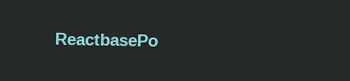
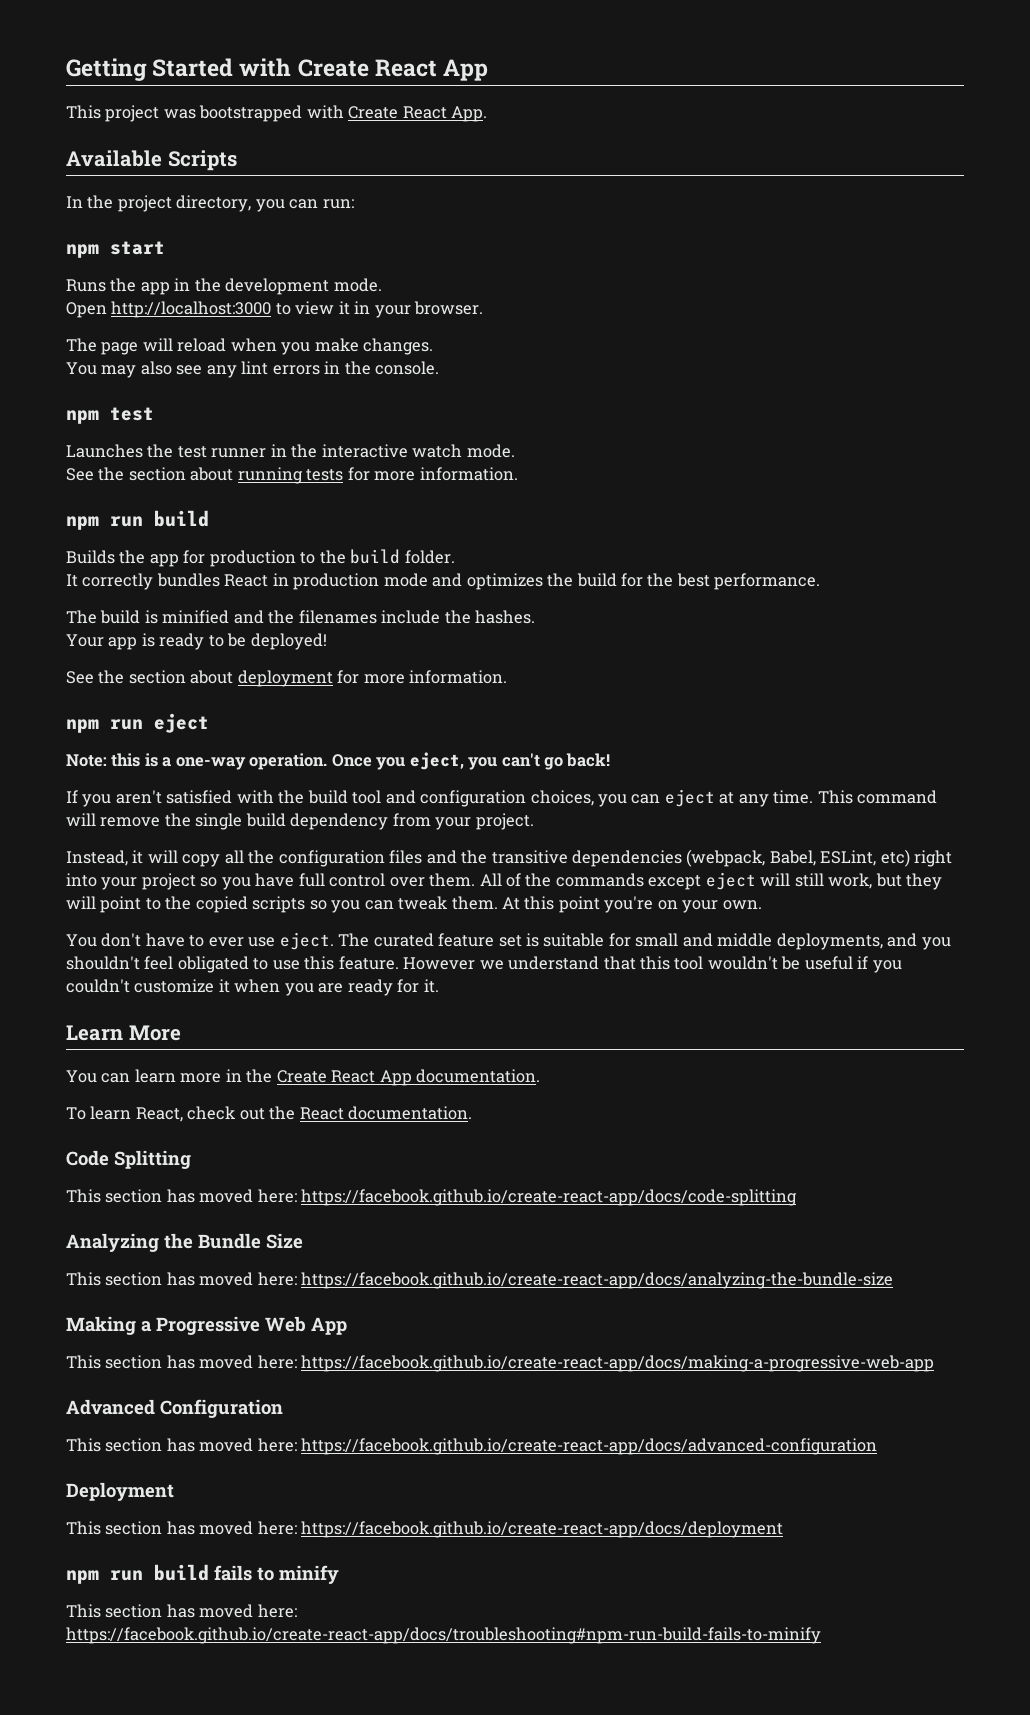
- ReactbasePo
+ Getting Started with Create React App
+ This project was bootstrapped with Create React App.
+ Available Scripts
+ In the project directory, you can run:
+ npm start
+ Runs the app in the development mode.
+ Open http://localhost:3000 to view it in your browser.
+ The page will reload when you make changes.
+ You may also see any lint errors in the console.
+ npm test
+ Launches the test runner in the interactive watch mode.
+ See the section about running tests for more information.
+ npm run build
+ Builds the app for production to the build folder.
+ It correctly bundles React in production mode and optimizes the build for the best performance.
+ The build is minified and the filenames include the hashes.
+ Your app is ready to be deployed!
+ See the section about deployment for more information.
+ npm run eject
+ Note: this is a one-way operation. Once you eject, you can't go back!
+ If you aren't satisfied with the build tool and configuration choices, you can eject at any time. This command will remove the single build dependency from your project.
+ Instead, it will copy all the configuration files and the transitive dependencies (webpack, Babel, ESLint, etc) right into your project so you have full control over them. All of the commands except eject will still work, but they will point to the copied scripts so you can tweak them. At this point you're on your own.
+ You don't have to ever use eject. The curated feature set is suitable for small and middle deployments, and you shouldn't feel obligated to use this feature. However we understand that this tool wouldn't be useful if you couldn't customize it when you are ready for it.
+ Learn More
+ You can learn more in the Create React App documentation.
+ To learn React, check out the React documentation.
+ Code Splitting
+ This section has moved here: https://facebook.github.io/create-react-app/docs/code-splitting
+ Analyzing the Bundle Size
+ This section has moved here: https://facebook.github.io/create-react-app/docs/analyzing-the-bundle-size
+ Making a Progressive Web App
+ This section has moved here: https://facebook.github.io/create-react-app/docs/making-a-progressive-web-app
+ Advanced Configuration
+ This section has moved here: https://facebook.github.io/create-react-app/docs/advanced-configuration
+ Deployment
+ This section has moved here: https://facebook.github.io/create-react-app/docs/deployment
+ npm run build fails to minify
+ This section has moved here: https://facebook.github.io/create-react-app/docs/troubleshooting#npm-run-build-fails-to-minify

